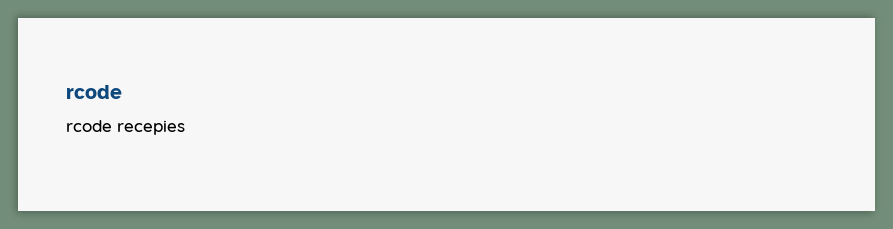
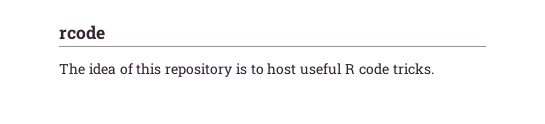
- rcode recepies
+ The idea of this repository is to host useful R code tricks.

